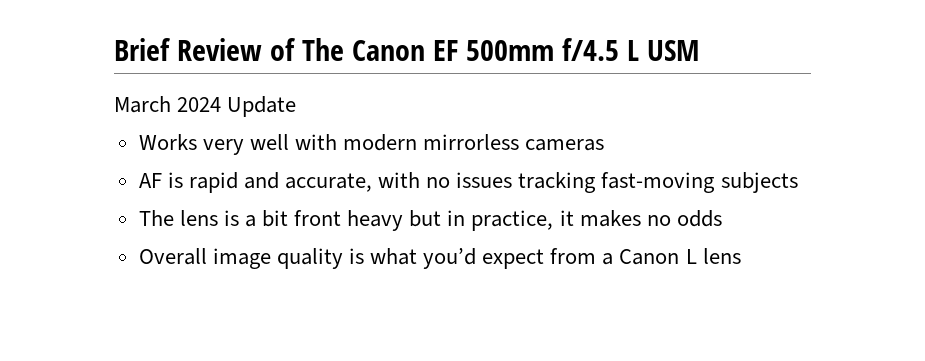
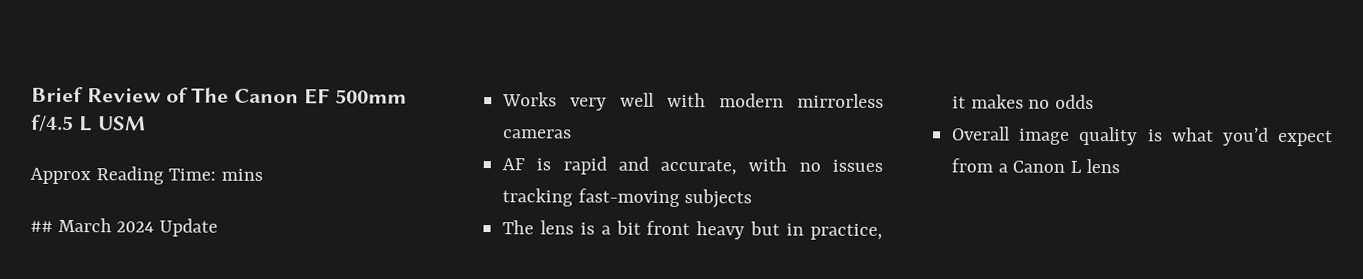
- March 2024 Update
+ Approx Reading Time: mins
+ ## March 2024 Update

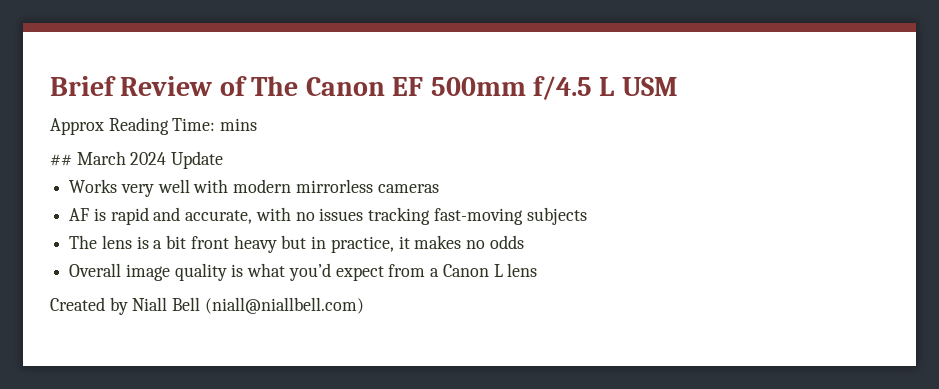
+ Created by Niall Bell (niall@niallbell.com)

